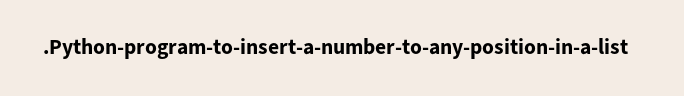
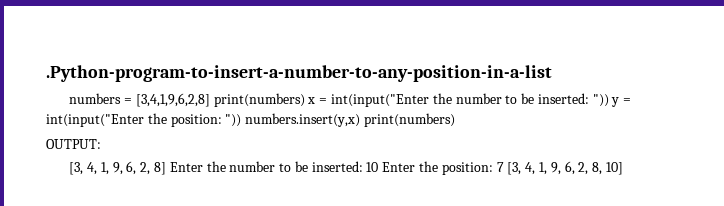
+ numbers = [3,4,1,9,6,2,8] print(numbers) x = int(input("Enter the number to be inserted: ")) y = int(input("Enter the position: ")) numbers.insert(y,x) print(numbers)
+ OUTPUT:
+ [3, 4, 1, 9, 6, 2, 8] Enter the number to be inserted: 10 Enter the position: 7 [3, 4, 1, 9, 6, 2, 8, 10]

